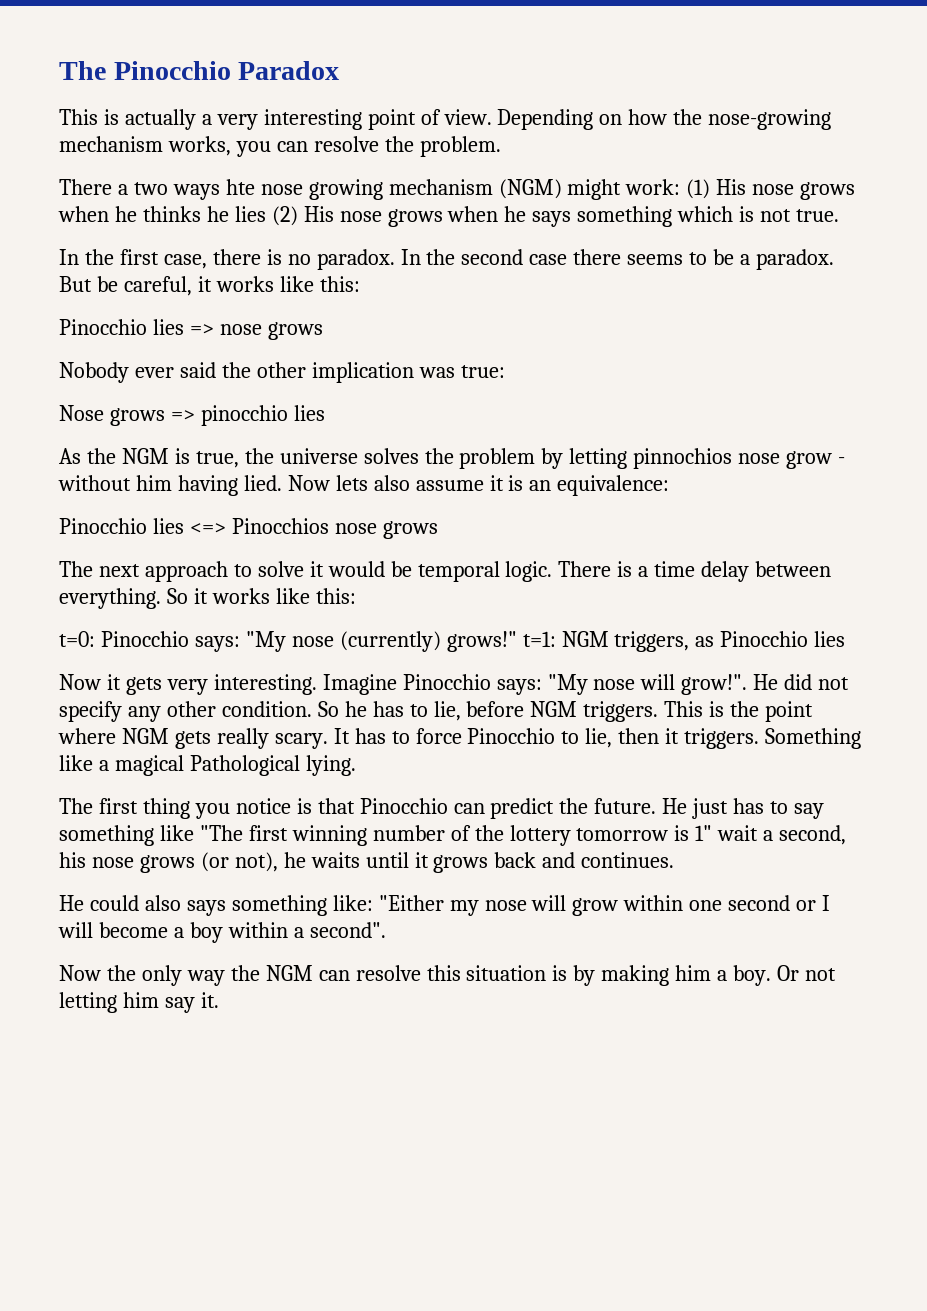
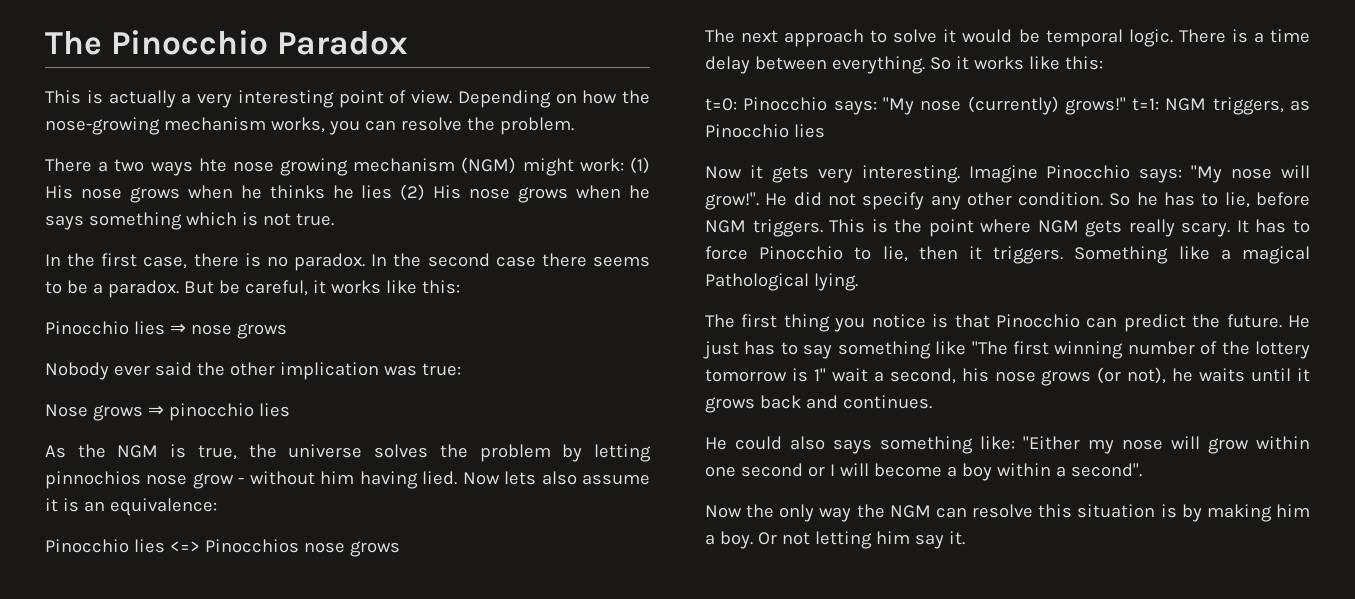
- Pinocchio lies => nose grows
+ Pinocchio lies ⇒ nose grows
- Nose grows => pinocchio lies
+ Nose grows ⇒ pinocchio lies

